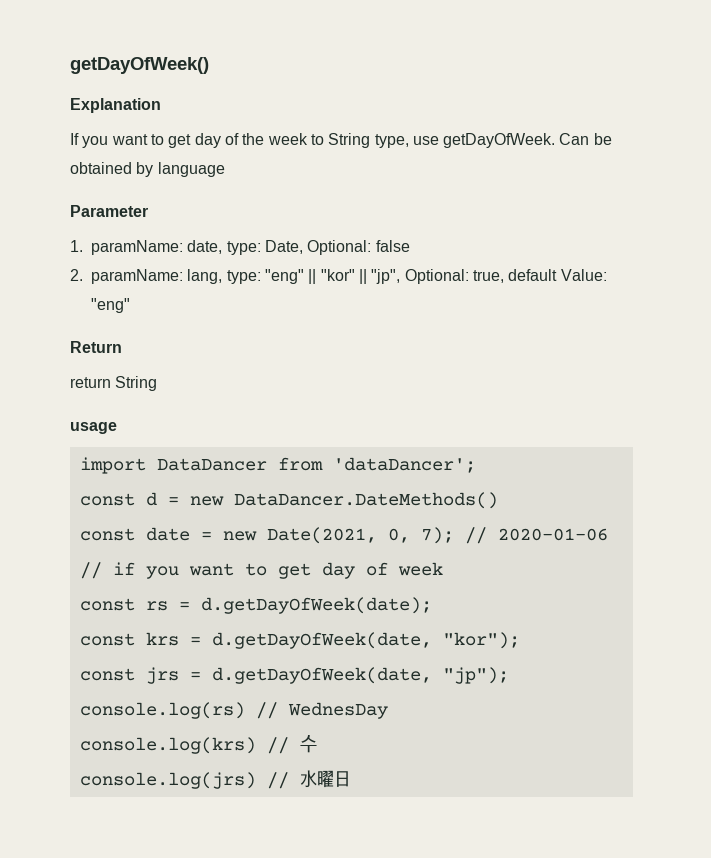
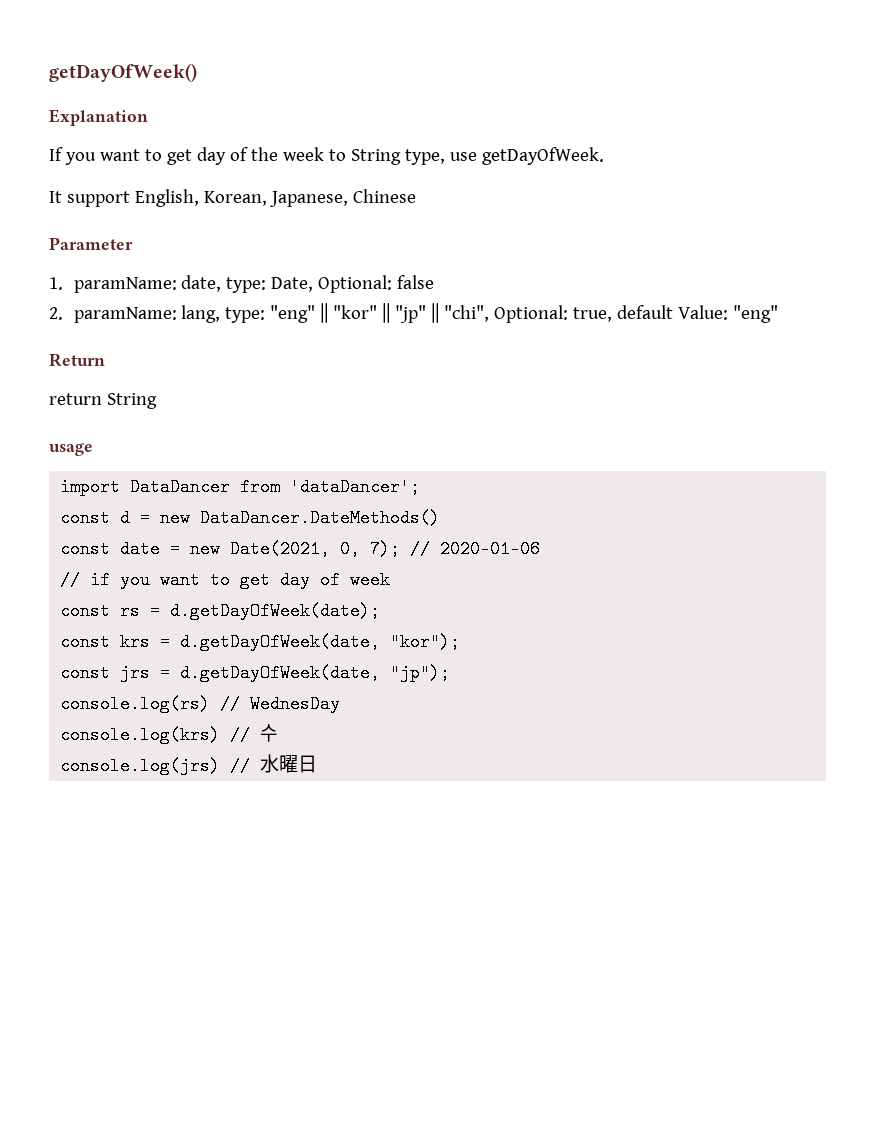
- If you want to get day of the week to String type, use getDayOfWeek. Can be obtained by language
+ If you want to get day of the week to String type, use getDayOfWeek.
+ It support English, Korean, Japanese, Chinese
- 2. paramName: lang, type: "eng" || "kor" || "jp", Optional: true, default Value: "eng"
+ 2. paramName: lang, type: "eng" || "kor" || "jp" || "chi", Optional: true, default Value: "eng"

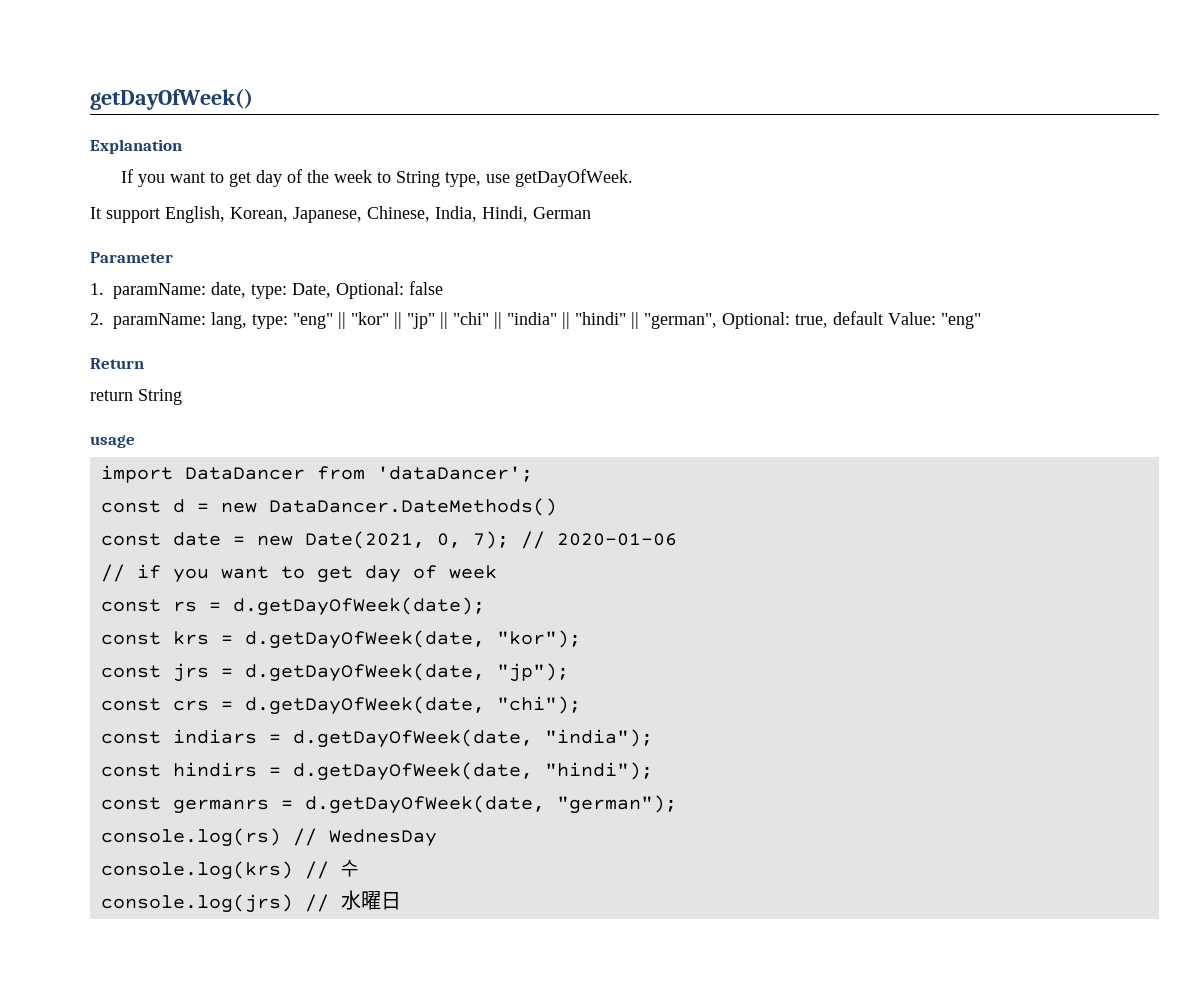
- It support English, Korean, Japanese, Chinese
+ It support English, Korean, Japanese, Chinese, India, Hindi, German
- 2. paramName: lang, type: "eng" || "kor" || "jp" || "chi", Optional: true, default Value: "eng"
+ 2. paramName: lang, type: "eng" || "kor" || "jp" || "chi" || "india" || "hindi" || "german", Optional: true, default Value: "eng"
+ const crs = d.getDayOfWeek(date, "chi");
+ const indiars = d.getDayOfWeek(date, "india");
+ const hindirs = d.getDayOfWeek(date, "hindi");
+ const germanrs = d.getDayOfWeek(date, "german");

